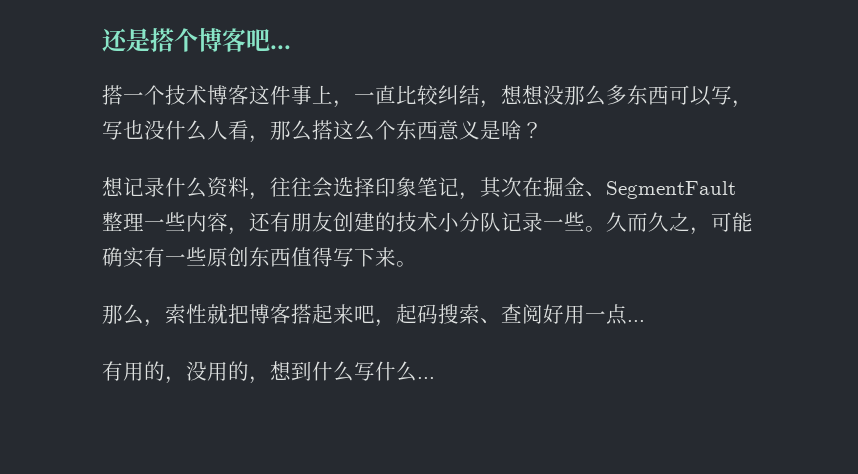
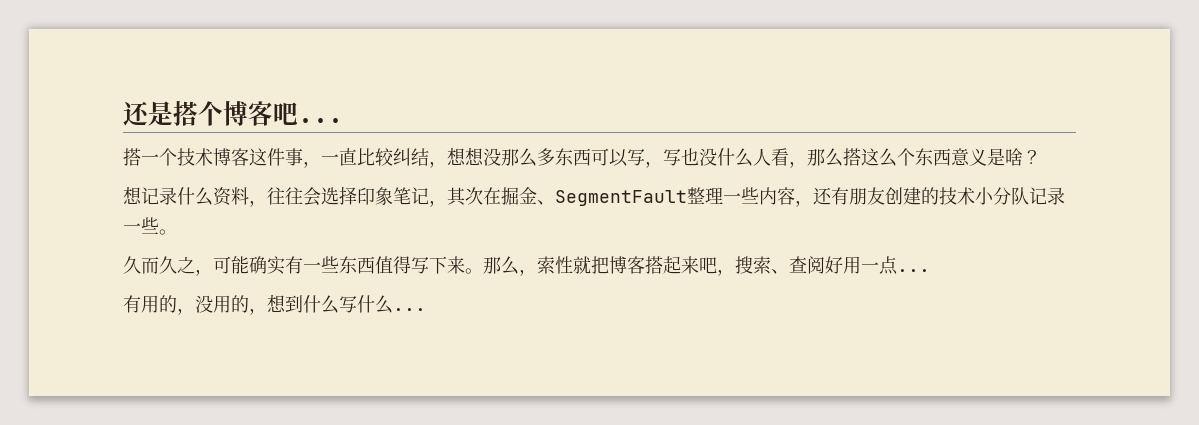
- 搭一个技术博客这件事上，一直比较纠结，想想没那么多东西可以写，写也没什么人看，那么搭这么个东西意义是啥？
+ 搭一个技术博客这件事，一直比较纠结，想想没那么多东西可以写，写也没什么人看，那么搭这么个东西意义是啥？
- 想记录什么资料，往往会选择印象笔记，其次在掘金、SegmentFault整理一些内容，还有朋友创建的技术小分队记录一些。久而久之，可能确实有一些原创东西值得写下来。
- 那么，索性就把博客搭起来吧，起码搜索、查阅好用一点...
+ 想记录什么资料，往往会选择印象笔记，其次在掘金、SegmentFault整理一些内容，还有朋友创建的技术小分队记录一些。
+ 久而久之，可能确实有一些东西值得写下来。那么，索性就把博客搭起来吧，搜索、查阅好用一点...

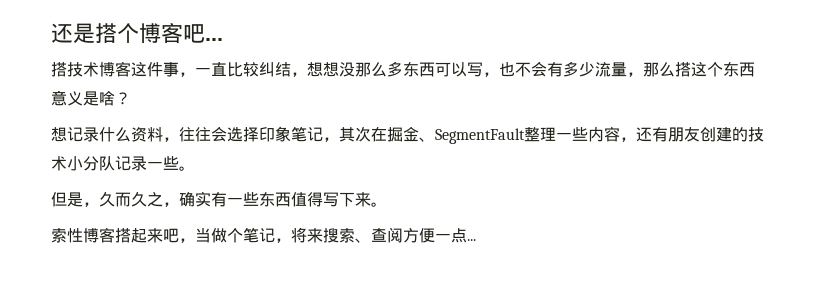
- 搭一个技术博客这件事，一直比较纠结，想想没那么多东西可以写，写也没什么人看，那么搭这么个东西意义是啥？
+ 搭技术博客这件事，一直比较纠结，想想没那么多东西可以写，也不会有多少流量，那么搭这个东西意义是啥？
- 久而久之，可能确实有一些东西值得写下来。那么，索性就把博客搭起来吧，搜索、查阅好用一点...
+ 但是，久而久之，确实有一些东西值得写下来。
+ 索性博客搭起来吧，当做个笔记，将来搜索、查阅方便一点...
- 有用的，没用的，想到什么写什么...

